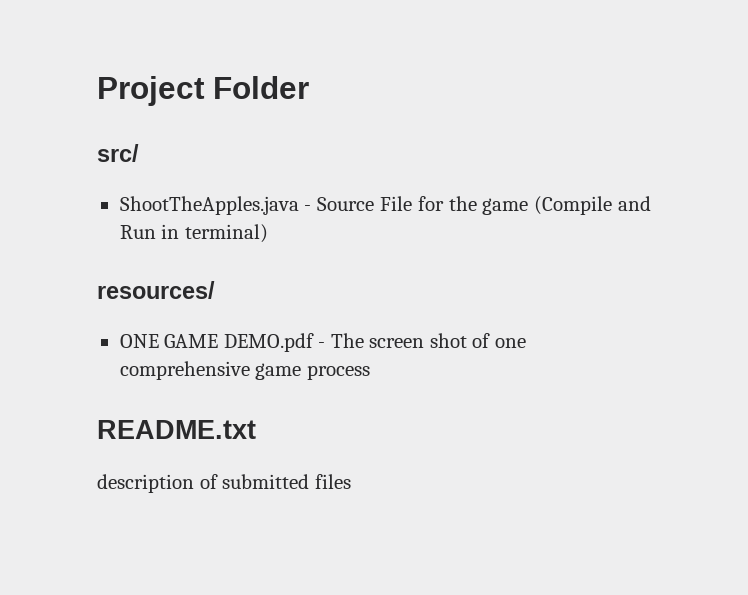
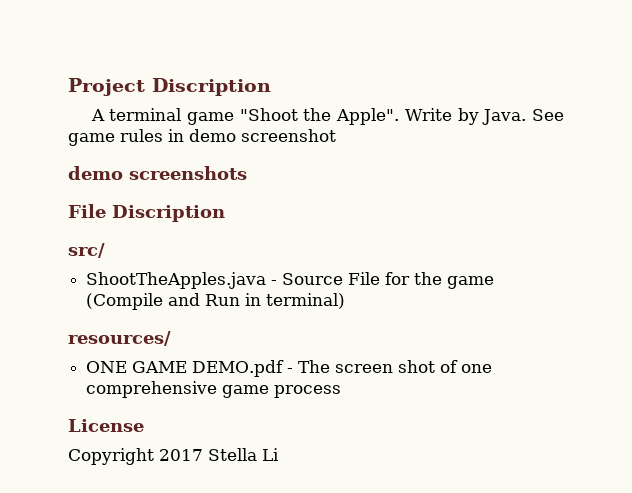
- Project Folder
+ Project Discription
+ A terminal game "Shoot the Apple". Write by Java. See game rules in demo screenshot
+ demo screenshots
+ File Discription
- README.txt
- description of submitted files
+ License
+ Copyright 2017 Stella Li

